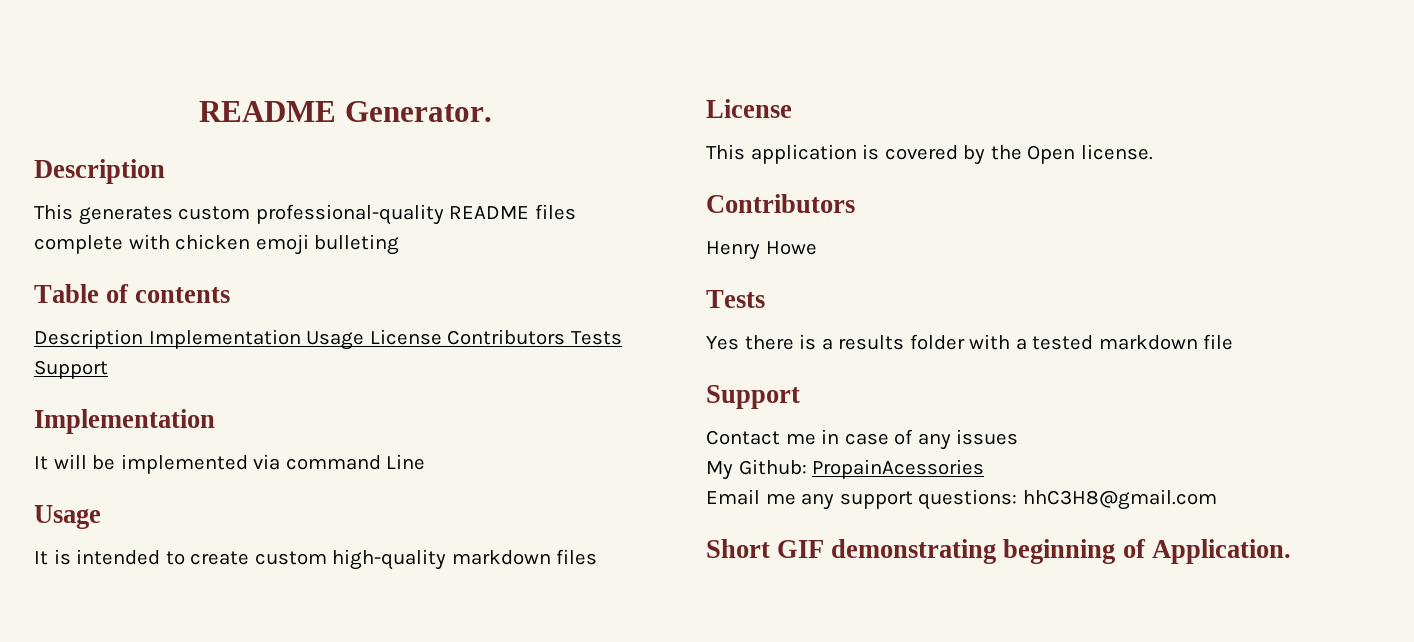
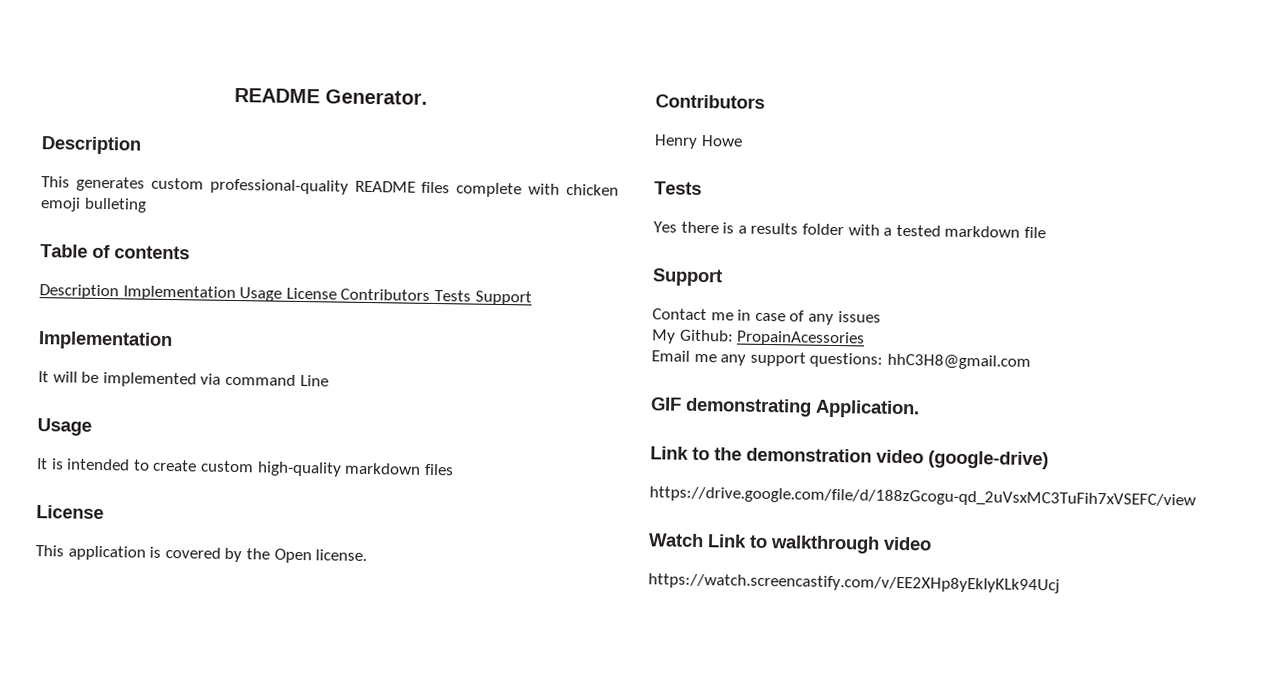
- Short GIF demonstrating beginning of Application.
+ GIF demonstrating Application.
+ Link to the demonstration video (google-drive)
+ https://drive.google.com/file/d/188zGcogu-qd_2uVsxMC3TuFih7xVSEFC/view
+ Watch Link to walkthrough video
+ https://watch.screencastify.com/v/EE2XHp8yEkIyKLk94Ucj

